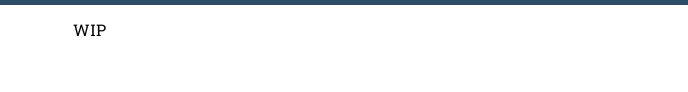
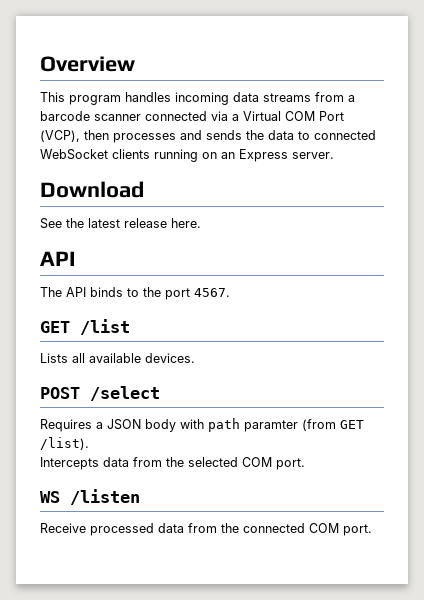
- WIP
+ Overview
+ This program handles incoming data streams from a barcode scanner connected via a Virtual COM Port (VCP), then processes and sends the data to connected WebSocket clients running on an Express server.
+ Download
+ See the latest release here.
+ API
+ The API binds to the port 4567.
+ GET /list
+ Lists all available devices.
+ POST /select
+ Requires a JSON body with path paramter (from GET /list).
+ Intercepts data from the selected COM port.
+ WS /listen
+ Receive processed data from the connected COM port.

